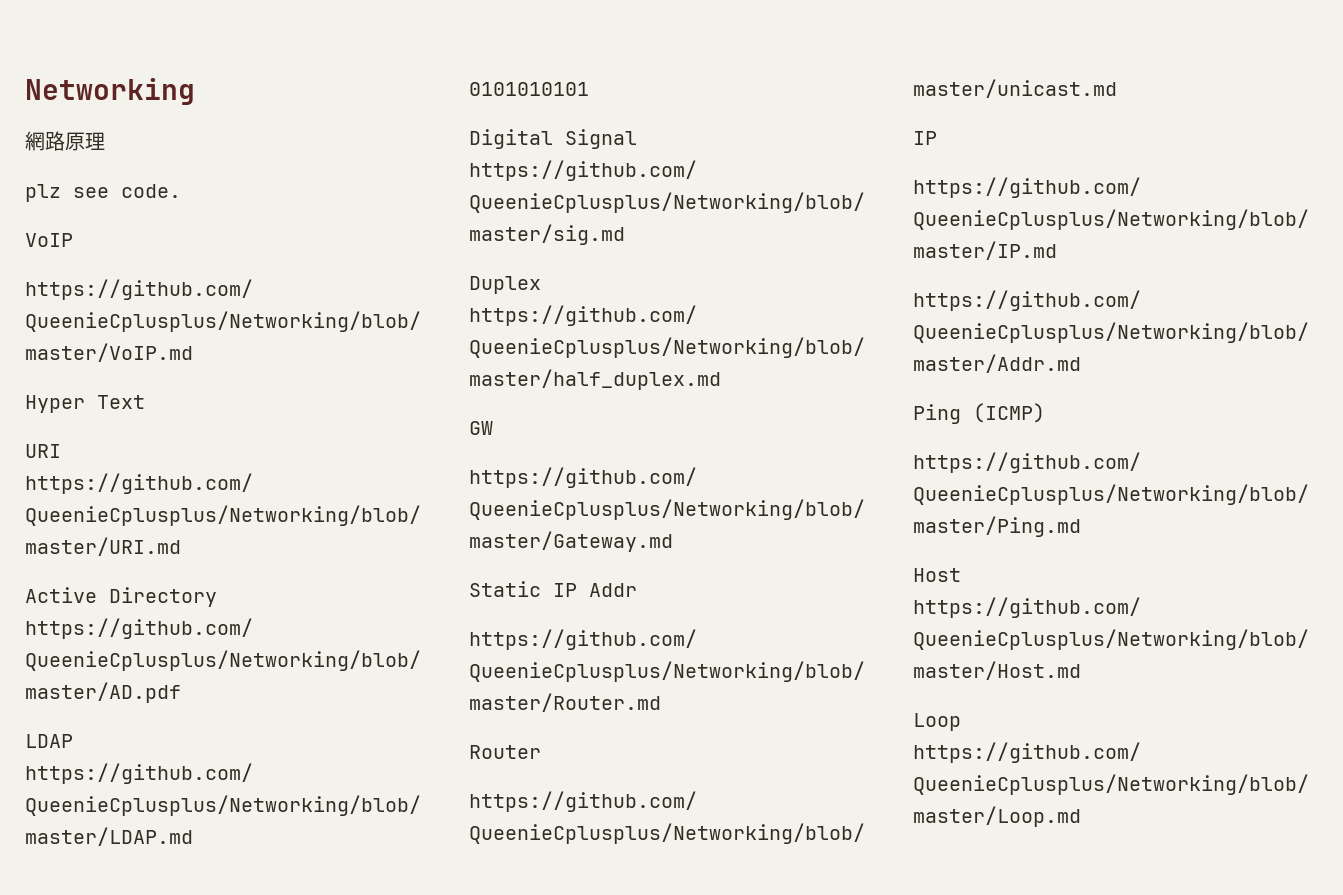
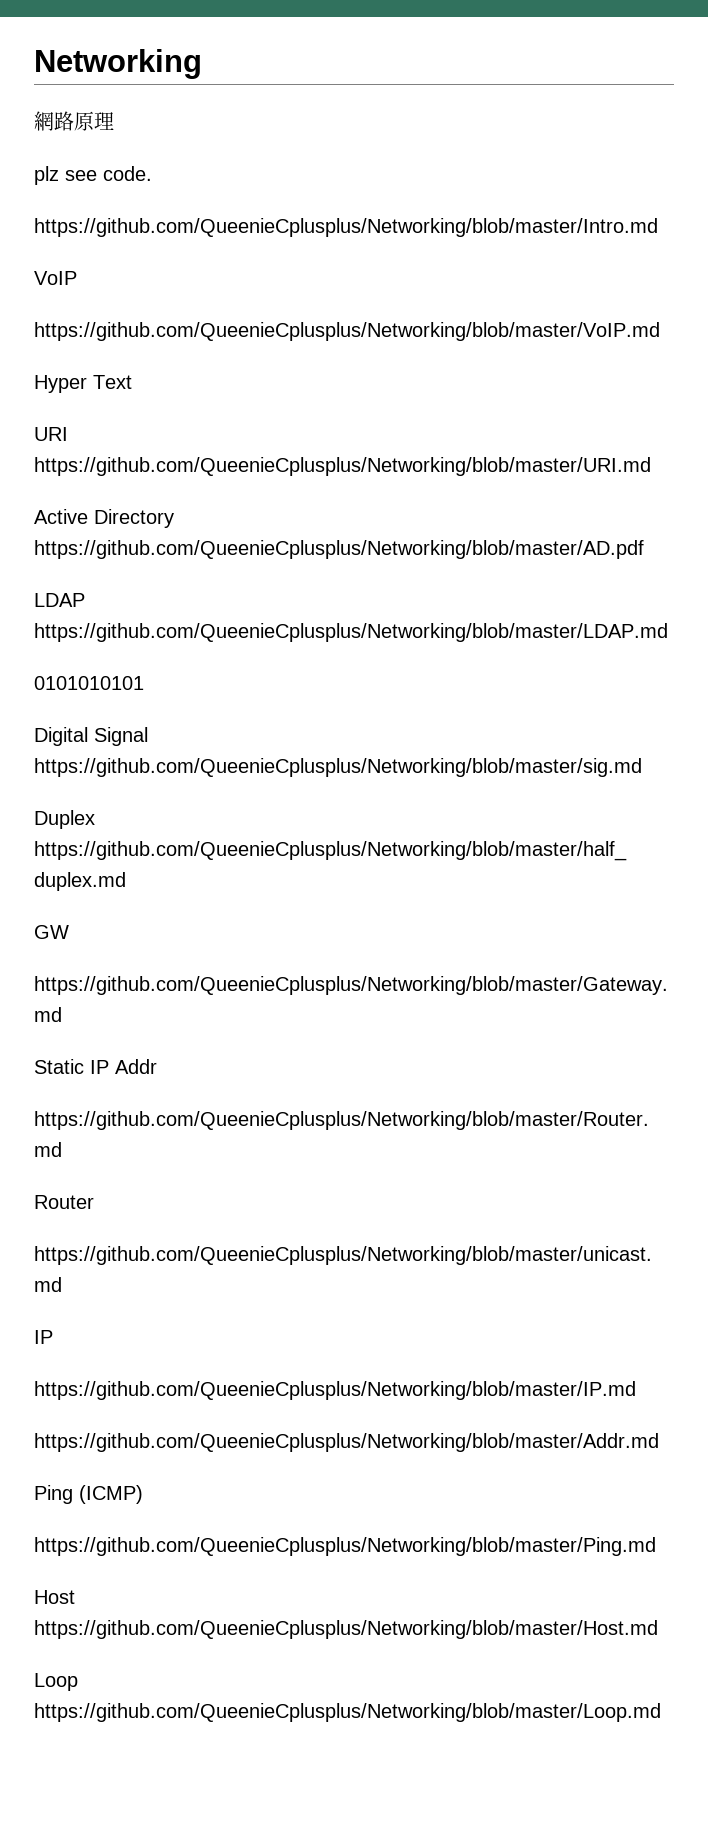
+ https://github.com/QueenieCplusplus/Networking/blob/master/Intro.md

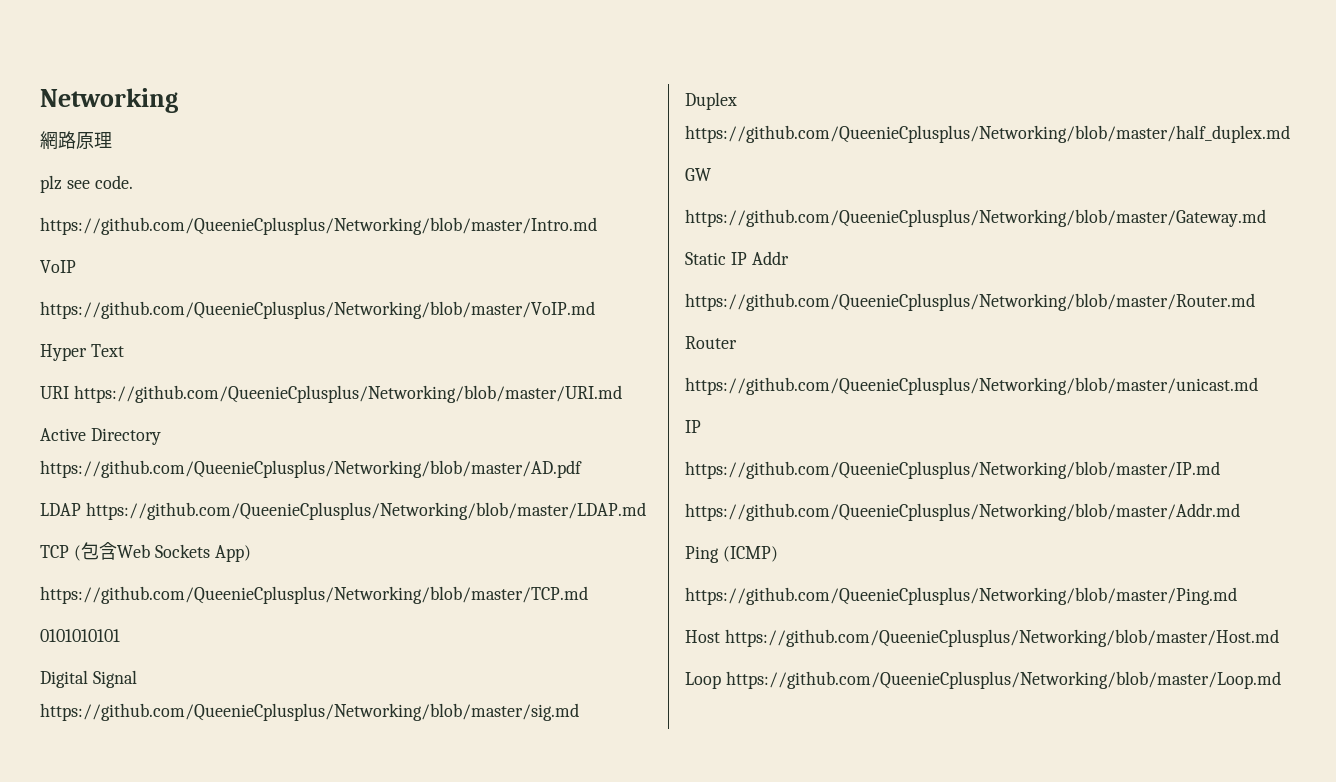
+ TCP (包含Web Sockets App)
+ https://github.com/QueenieCplusplus/Networking/blob/master/TCP.md

